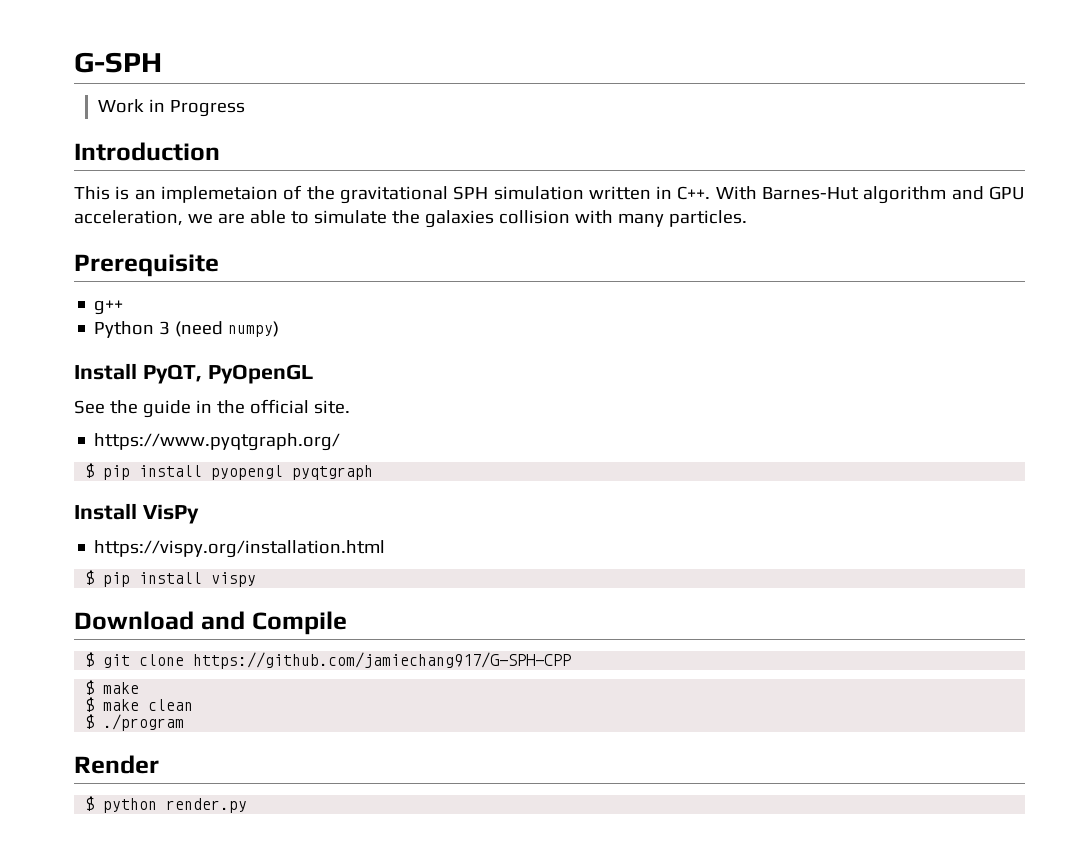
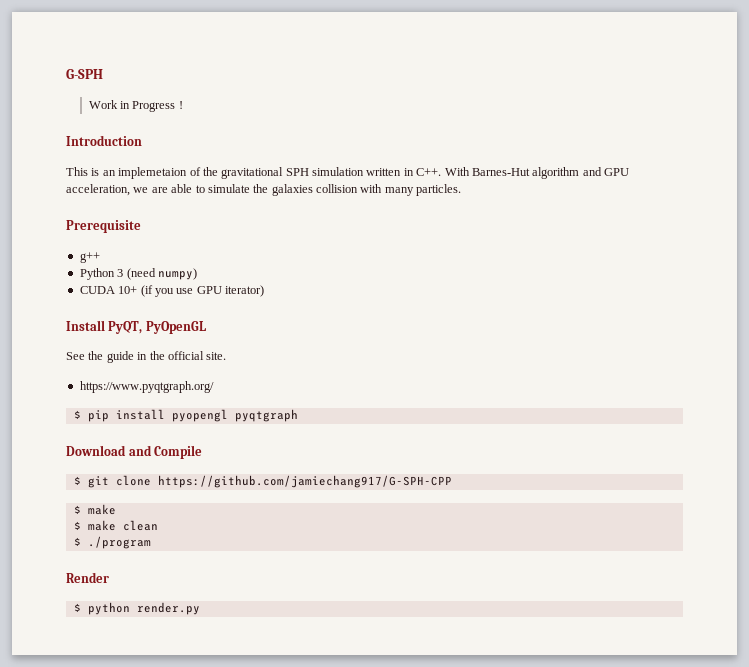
- Work in Progress
+ Work in Progress !
+ CUDA 10+ (if you use GPU iterator)
- Install VisPy
- https://vispy.org/installation.html
- $ pip install vispy

